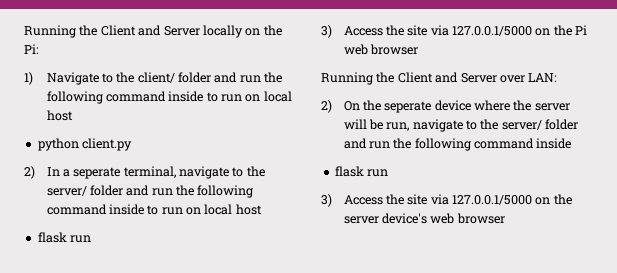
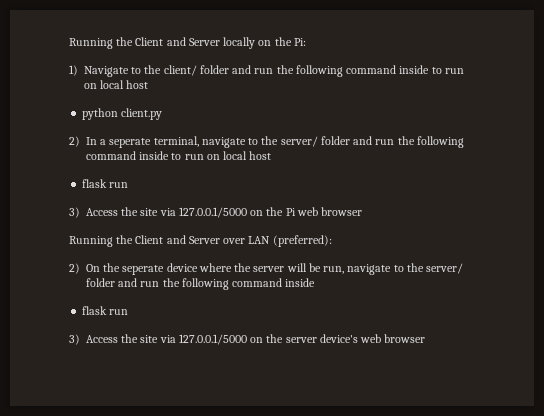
- Running the Client and Server over LAN:
+ Running the Client and Server over LAN (preferred):

